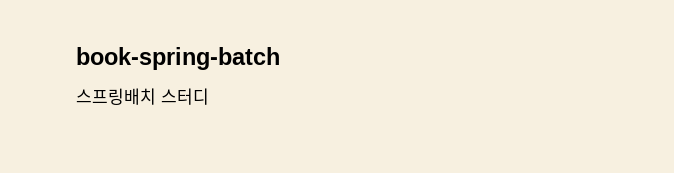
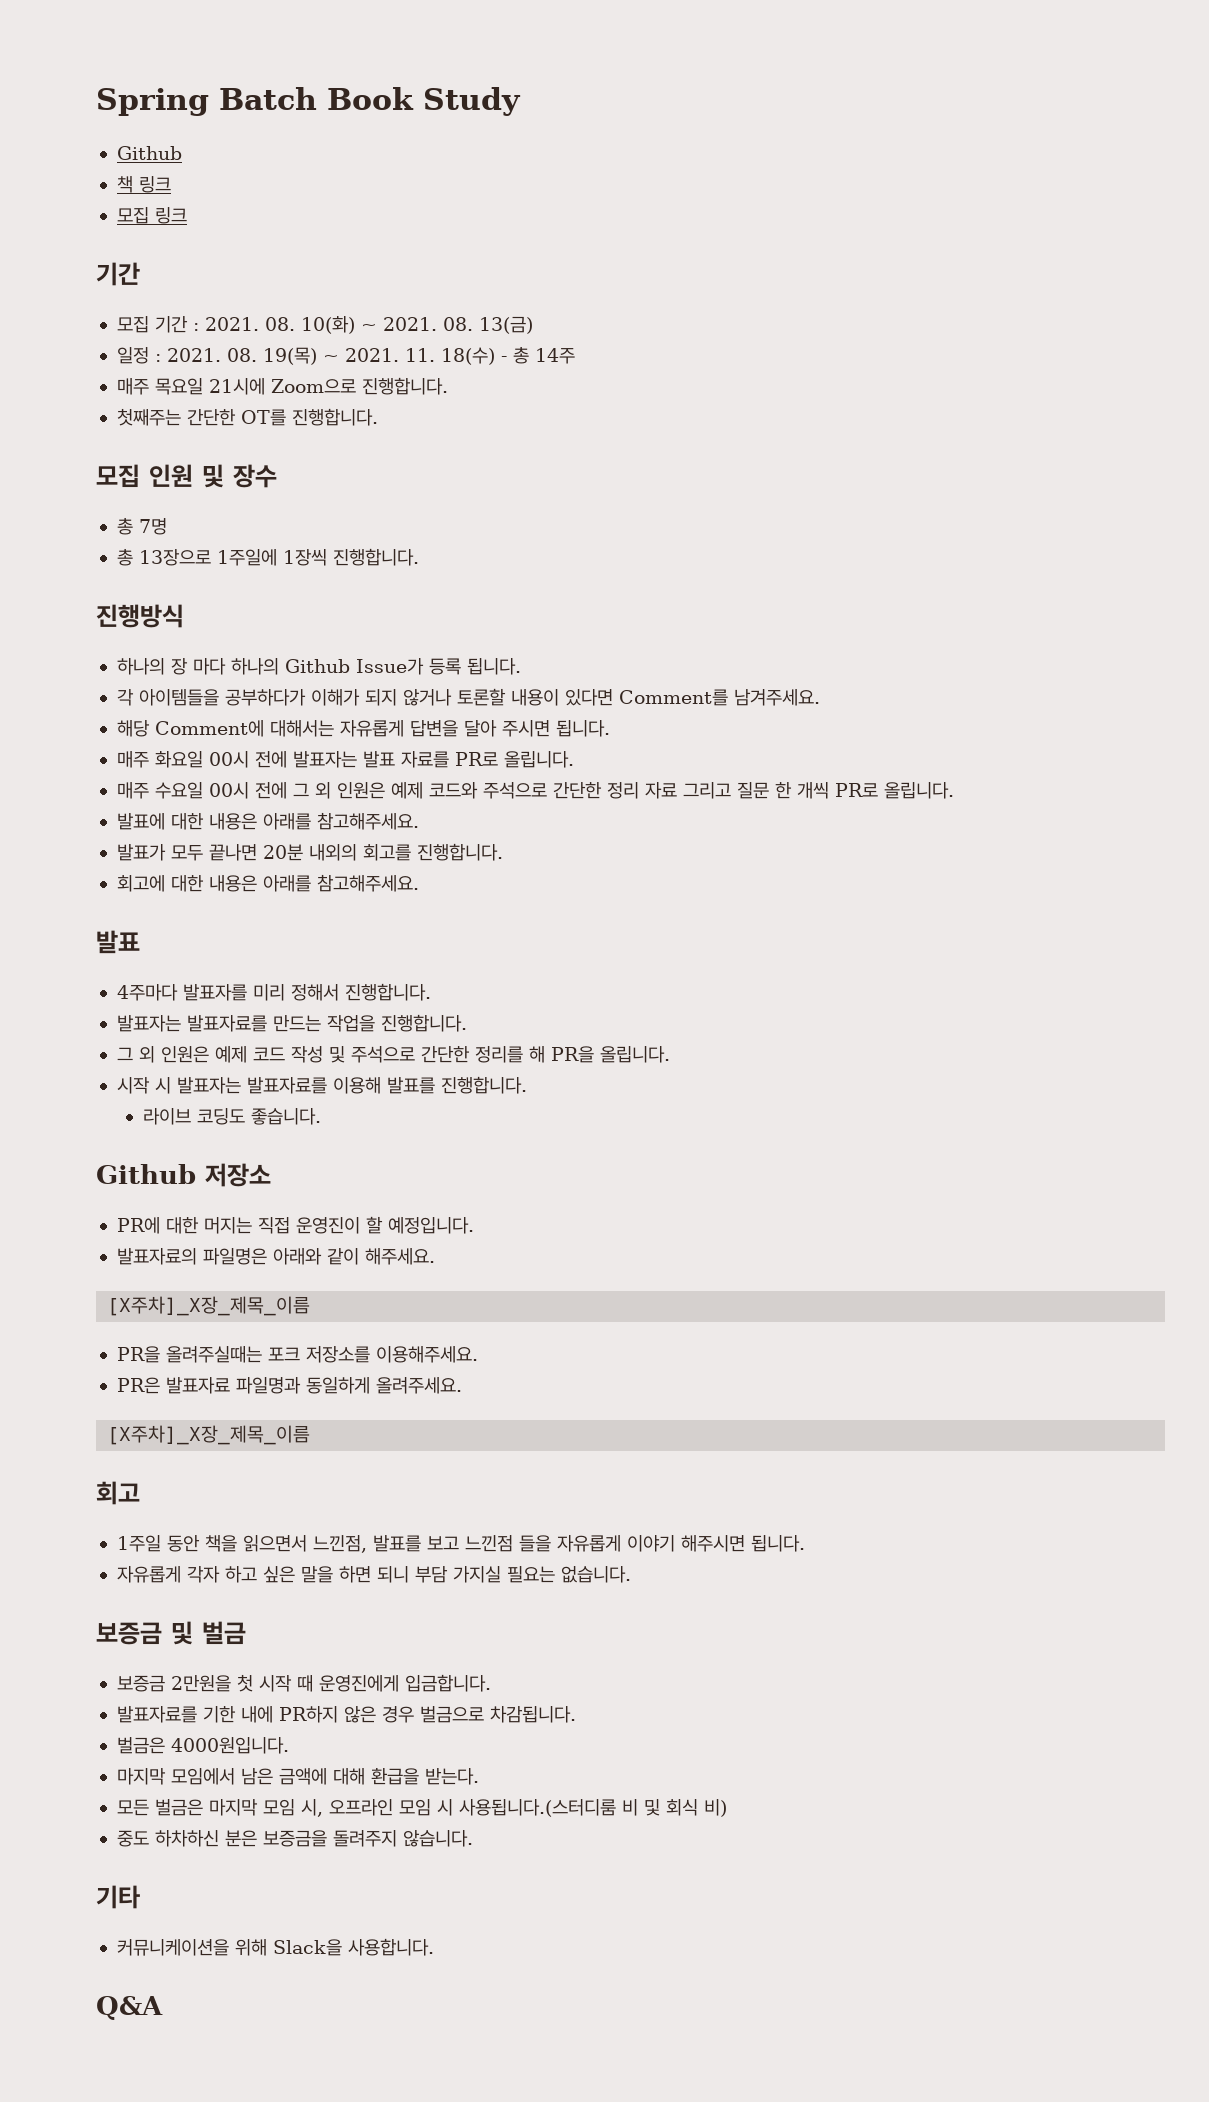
- book-spring-batch
- 스프링배치 스터디
+ Spring Batch Book Study
+ Github
+ 책 링크
+ 모집 링크
+ 기간
+ 모집 기간 : 2021. 08. 10(화) ~ 2021. 08. 13(금)
+ 일정 : 2021. 08. 19(목) ~ 2021. 11. 18(수) - 총 14주
+ 매주 목요일 21시에 Zoom으로 진행합니다.
+ 첫째주는 간단한 OT를 진행합니다.
+ 모집 인원 및 장수
+ 총 7명
+ 총 13장으로 1주일에 1장씩 진행합니다.
+ 진행방식
+ 하나의 장 마다 하나의 Github Issue가 등록 됩니다.
+ 각 아이템들을 공부하다가 이해가 되지 않거나 토론할 내용이 있다면 Comment를 남겨주세요.
+ 해당 Comment에 대해서는 자유롭게 답변을 달아 주시면 됩니다.
+ 매주 화요일 00시 전에 발표자는 발표 자료를 PR로 올립니다.
+ 매주 수요일 00시 전에 그 외 인원은 예제 코드와 주석으로 간단한 정리 자료 그리고 질문 한 개씩 PR로 올립니다.
+ 발표에 대한 내용은 아래를 참고해주세요.
+ 발표가 모두 끝나면 20분 내외의 회고를 진행합니다.
+ 회고에 대한 내용은 아래를 참고해주세요.
+ 발표
+ 4주마다 발표자를 미리 정해서 진행합니다.
+ 발표자는 발표자료를 만드는 작업을 진행합니다.
+ 그 외 인원은 예제 코드 작성 및 주석으로 간단한 정리를 해 PR을 올립니다.
+ 시작 시 발표자는 발표자료를 이용해 발표를 진행합니다.
+ 라이브 코딩도 좋습니다.
+ Github 저장소
+ PR에 대한 머지는 직접 운영진이 할 예정입니다.
+ 발표자료의 파일명은 아래와 같이 해주세요.
+ [X주차]_X장_제목_이름
+ PR을 올려주실때는 포크 저장소를 이용해주세요.
+ PR은 발표자료 파일명과 동일하게 올려주세요.
+ [X주차]_X장_제목_이름
+ 회고
+ 1주일 동안 책을 읽으면서 느낀점, 발표를 보고 느낀점 들을 자유롭게 이야기 해주시면 됩니다.
+ 자유롭게 각자 하고 싶은 말을 하면 되니 부담 가지실 필요는 없습니다.
+ 보증금 및 벌금
+ 보증금 2만원을 첫 시작 때 운영진에게 입금합니다.
+ 발표자료를 기한 내에 PR하지 않은 경우 벌금으로 차감됩니다.
+ 벌금은 4000원입니다.
+ 마지막 모임에서 남은 금액에 대해 환급을 받는다.
+ 모든 벌금은 마지막 모임 시, 오프라인 모임 시 사용됩니다.(스터디룸 비 및 회식 비)
+ 중도 하차하신 분은 보증금을 돌려주지 않습니다.
+ 기타
+ 커뮤니케이션을 위해 Slack을 사용합니다.
+ Q&A

